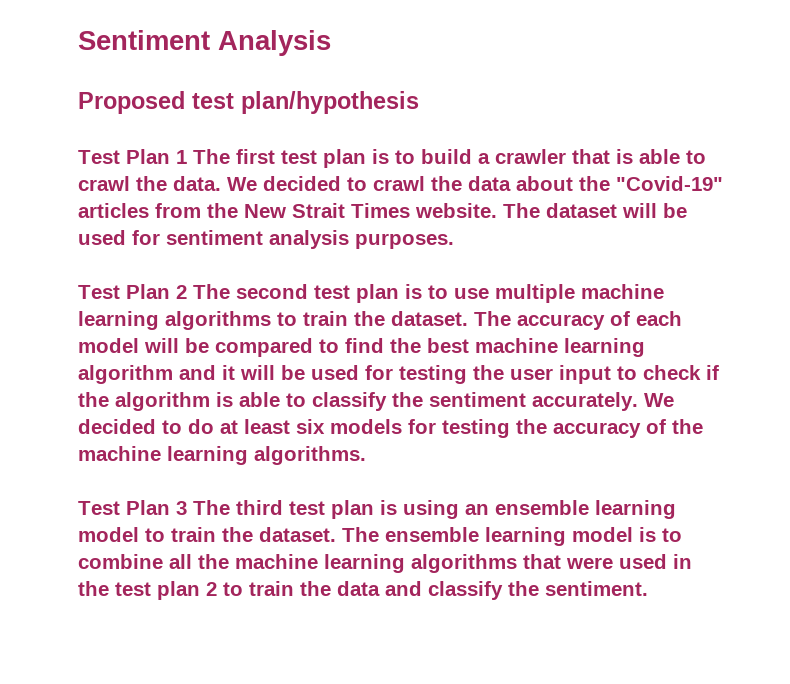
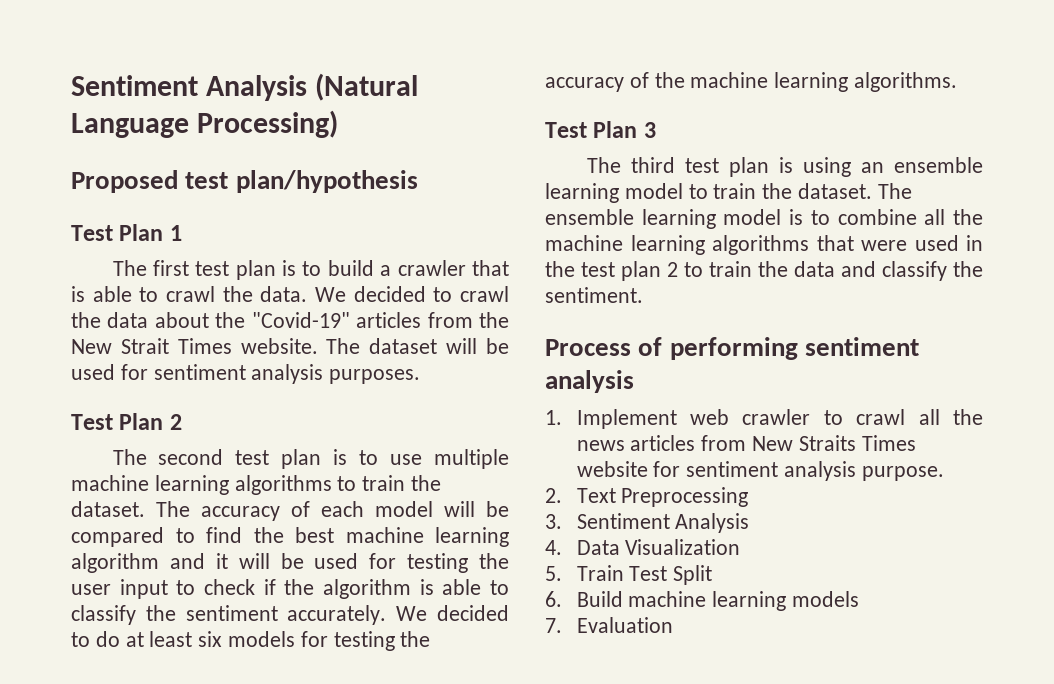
- Sentiment Analysis
+ Sentiment Analysis (Natural Language Processing)
- Test Plan 1 The first test plan is to build a crawler that is able to crawl the data.
+ Test Plan 1
+ The first test plan is to build a crawler that is able to crawl the data.
- Test Plan 2 The second test plan is to use multiple machine learning algorithms to train the dataset.
+ Test Plan 2
+ The second test plan is to use multiple machine learning algorithms to train the dataset.
- Test Plan 3 The third test plan is using an ensemble learning model to train the dataset.
+ Test Plan 3
+ The third test plan is using an ensemble learning model to train the dataset.
+ Process of performing sentiment analysis
+ 1. Implement web crawler to crawl all the news articles from New Straits Times website for sentiment analysis purpose.
+ 2. Text Preprocessing
+ 3. Sentiment Analysis
+ 4. Data Visualization
+ 5. Train Test Split
+ 6. Build machine learning models
+ 7. Evaluation

